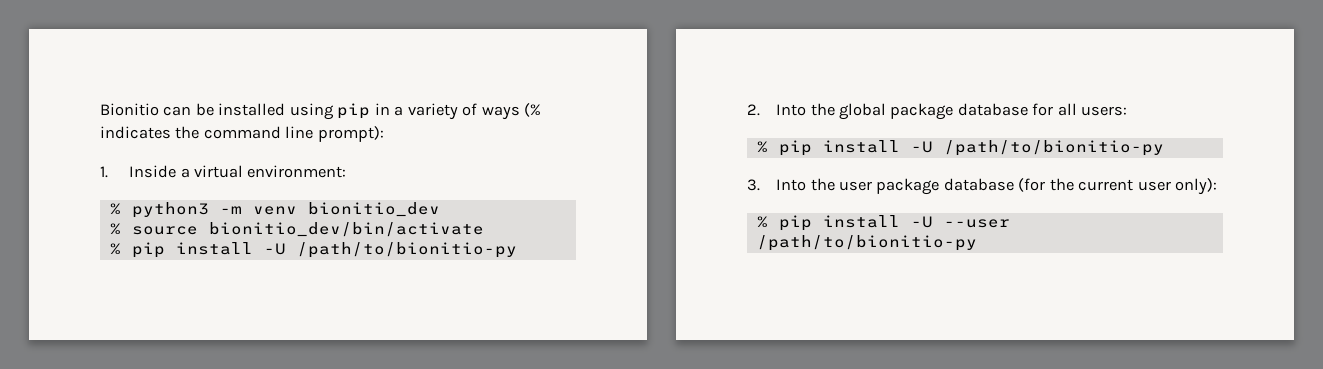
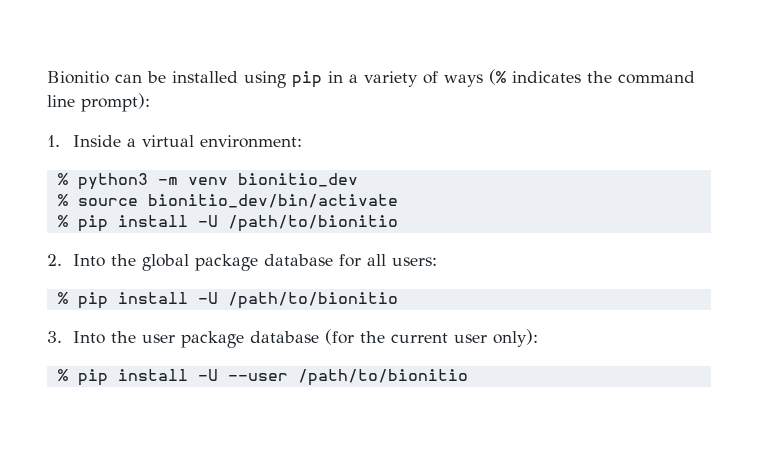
  % source bionitio_dev/bin/activate
- % pip install -U /path/to/bionitio-py
+ % pip install -U /path/to/bionitio
  2. Into the global package database for all users:
- % pip install -U /path/to/bionitio-py
+ % pip install -U /path/to/bionitio
- % pip install -U --user /path/to/bionitio-py
+ % pip install -U --user /path/to/bionitio

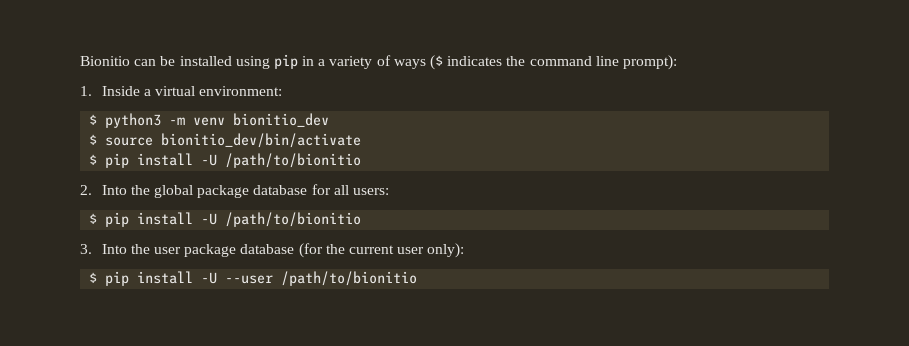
- Bionitio can be installed using pip in a variety of ways (% indicates the command line prompt):
+ Bionitio can be installed using pip in a variety of ways ($ indicates the command line prompt):
- % python3 -m venv bionitio_dev
+ $ python3 -m venv bionitio_dev
- % source bionitio_dev/bin/activate
- % pip install -U /path/to/bionitio
+ $ source bionitio_dev/bin/activate
+ $ pip install -U /path/to/bionitio
  2. Into the global package database for all users:
- % pip install -U /path/to/bionitio
+ $ pip install -U /path/to/bionitio
- % pip install -U --user /path/to/bionitio
+ $ pip install -U --user /path/to/bionitio

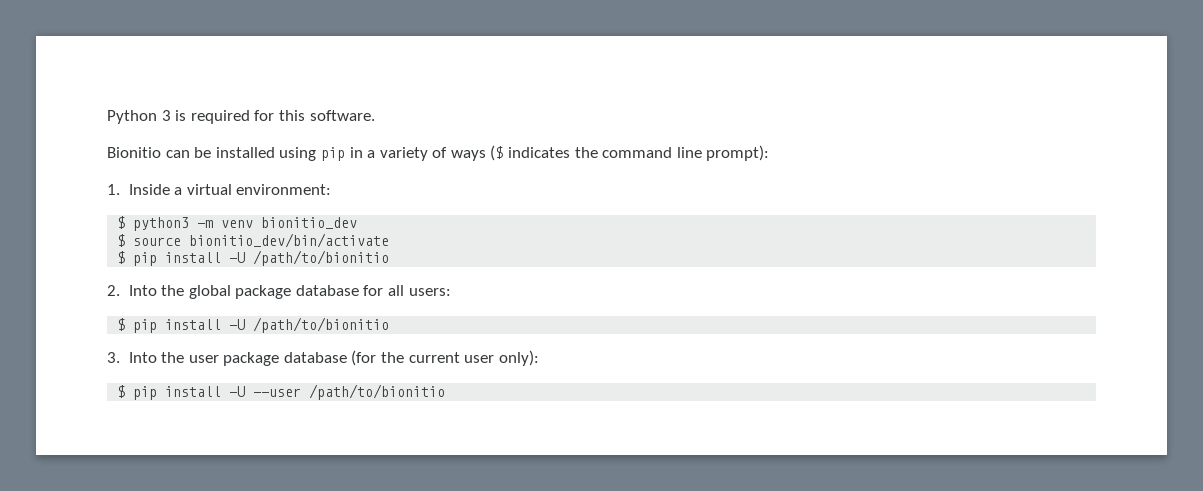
+ Python 3 is required for this software.

